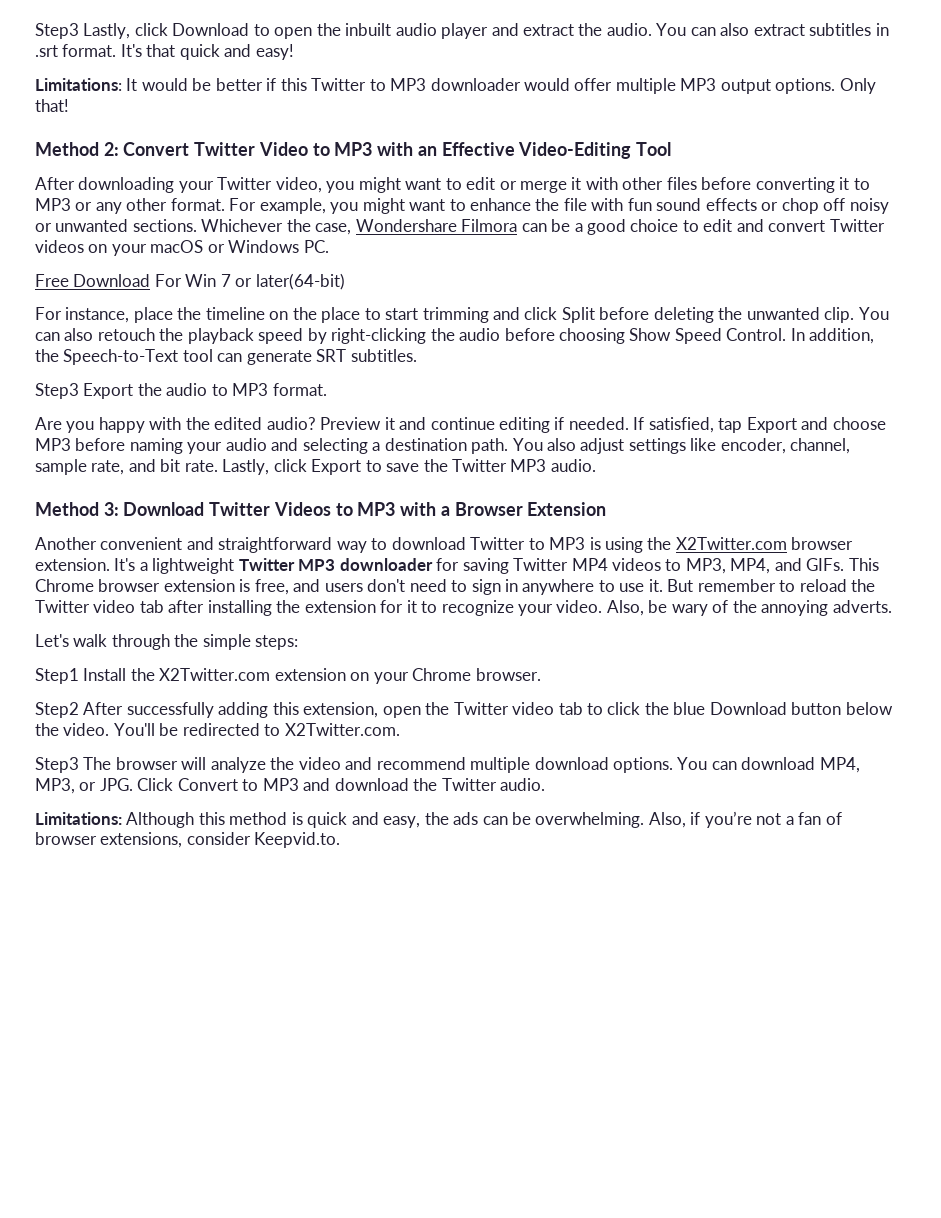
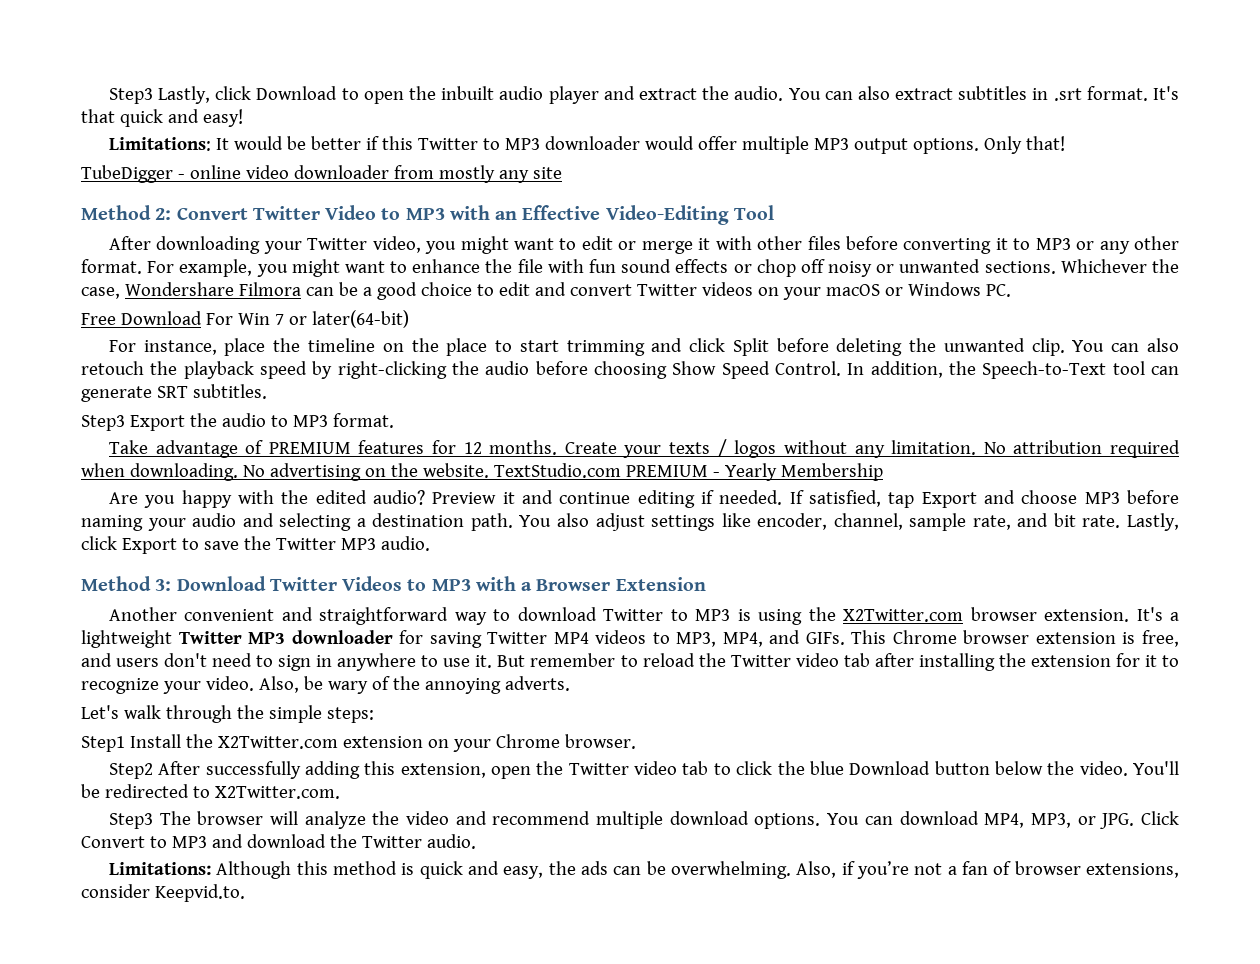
+ TubeDigger - online video downloader from mostly any site
+ Take advantage of PREMIUM features for 12 months. Create your texts / logos without any limitation. No attribution required when downloading. No advertising on the website. TextStudio.com PREMIUM - Yearly Membership

